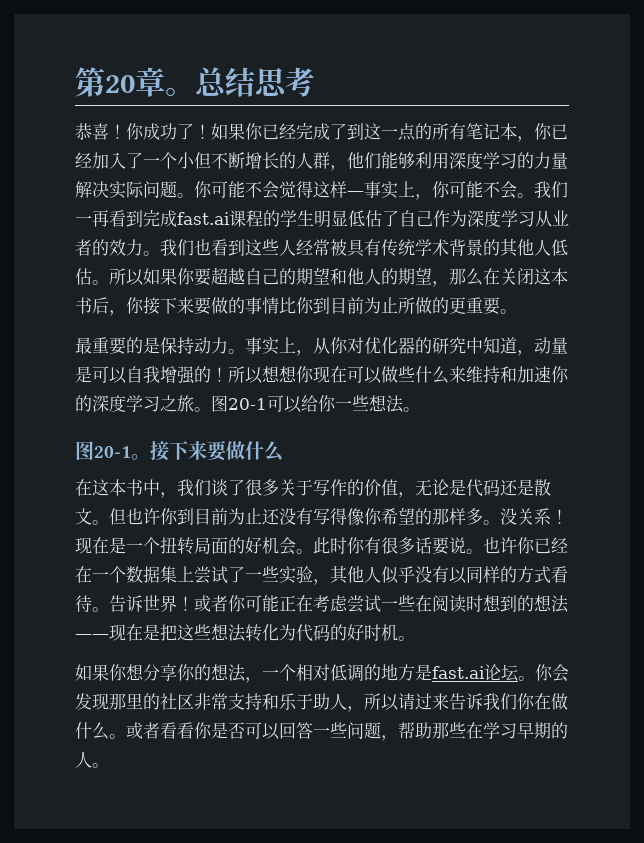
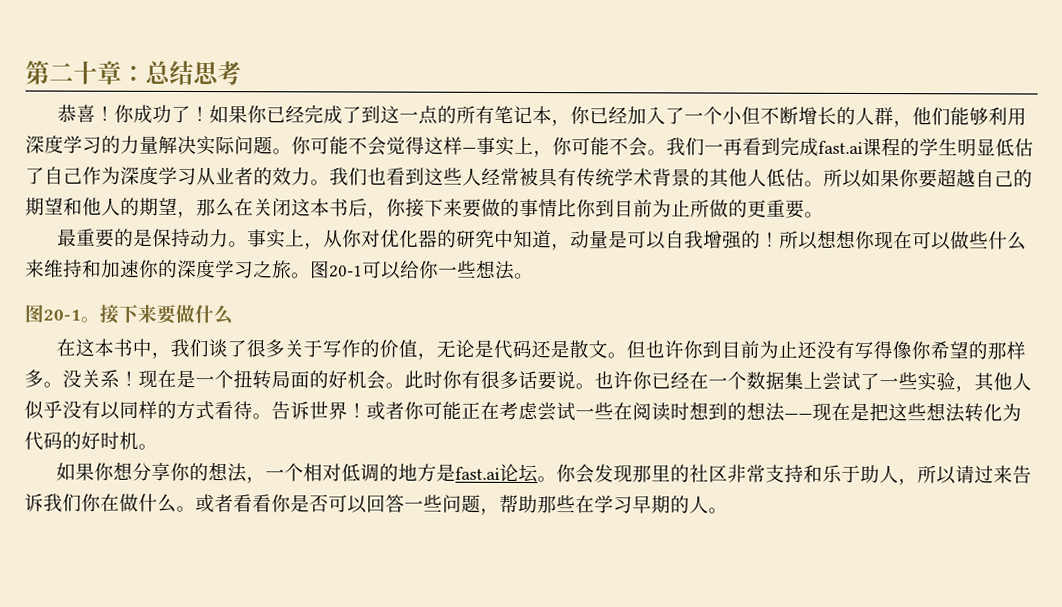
- 第20章。总结思考
+ 第二十章：总结思考

